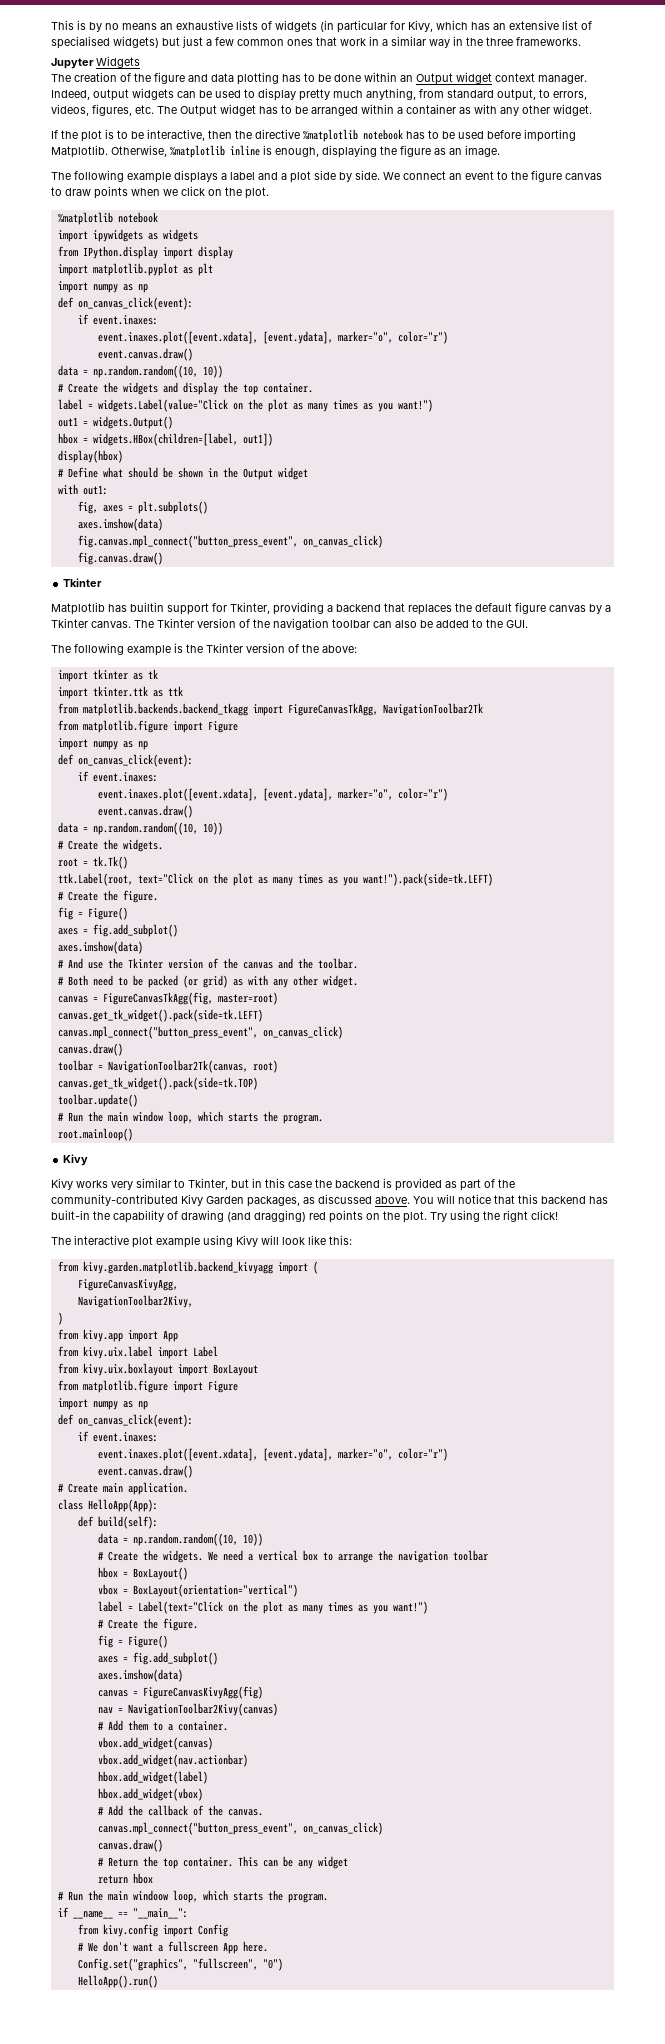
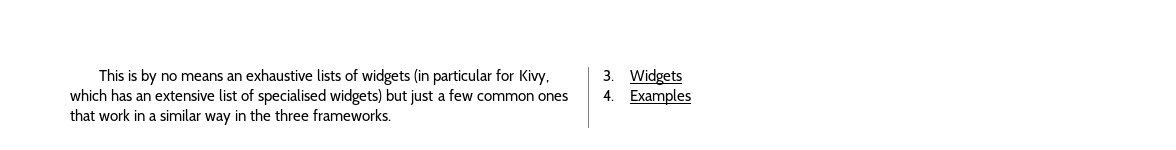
- Jupyter Widgets
+ 3. Widgets
- The creation of the figure and data plotting has to be done within an Output widget context manager. Indeed, output widgets can be used to display pretty much anything, from standard output, to errors, videos, figures, etc. The Output widget has to be arranged within a container as with any other widget.
- If the plot is to be interactive, then the directive %matplotlib notebook has to be used before importing Matplotlib. Otherwise, %matplotlib inline is enough, displaying the figure as an image.
- The following example displays a label and a plot side by side. We connect an event to the figure canvas to draw points when we click on the plot.
- %matplotlib notebook
- import ipywidgets as widgets
- from IPython.display import display
- import matplotlib.pyplot as plt
- import numpy as np
- def on_canvas_click(event):
- if event.inaxes:
- event.inaxes.plot([event.xdata], [event.ydata], marker="o", color="r")
- event.canvas.draw()
- data = np.random.random((10, 10))
- # Create the widgets and display the top container.
- label = widgets.Label(value="Click on the plot as many times as you want!")
- out1 = widgets.Output()
- hbox = widgets.HBox(children=[label, out1])
- display(hbox)
- # Define what should be shown in the Output widget
- with out1:
- fig, axes = plt.subplots()
- axes.imshow(data)
- fig.canvas.mpl_connect("button_press_event", on_canvas_click)
- fig.canvas.draw()
- Tkinter
- Matplotlib has builtin support for Tkinter, providing a backend that replaces the default figure canvas by a Tkinter canvas. The Tkinter version of the navigation toolbar can also be added to the GUI.
- The following example is the Tkinter version of the above:
- import tkinter as tk
- import tkinter.ttk as ttk
- from matplotlib.backends.backend_tkagg import FigureCanvasTkAgg, NavigationToolbar2Tk
- from matplotlib.figure import Figure
- import numpy as np
- def on_canvas_click(event):
- if event.inaxes:
- event.inaxes.plot([event.xdata], [event.ydata], marker="o", color="r")
- event.canvas.draw()
- data = np.random.random((10, 10))
- # Create the widgets.
- root = tk.Tk()
- ttk.Label(root, text="Click on the plot as many times as you want!").pack(side=tk.LEFT)
- # Create the figure.
- fig = Figure()
- axes = fig.add_subplot()
- axes.imshow(data)
- # And use the Tkinter version of the canvas and the toolbar.
- # Both need to be packed (or grid) as with any other widget.
- canvas = FigureCanvasTkAgg(fig, master=root)
- canvas.get_tk_widget().pack(side=tk.LEFT)
- canvas.mpl_connect("button_press_event", on_canvas_click)
- canvas.draw()
- toolbar = NavigationToolbar2Tk(canvas, root)
- canvas.get_tk_widget().pack(side=tk.TOP)
- toolbar.update()
- # Run the main window loop, which starts the program.
- root.mainloop()
- Kivy
- Kivy works very similar to Tkinter, but in this case the backend is provided as part of the community-contributed Kivy Garden packages, as discussed above. You will notice that this backend has built-in the capability of drawing (and dragging) red points on the plot. Try using the right click!
- The interactive plot example using Kivy will look like this:
- from kivy.garden.matplotlib.backend_kivyagg import (
- FigureCanvasKivyAgg,
- NavigationToolbar2Kivy,
- )
- from kivy.app import App
- from kivy.uix.label import Label
- from kivy.uix.boxlayout import BoxLayout
- from matplotlib.figure import Figure
- import numpy as np
- def on_canvas_click(event):
- if event.inaxes:
- event.inaxes.plot([event.xdata], [event.ydata], marker="o", color="r")
- event.canvas.draw()
- # Create main application.
- class HelloApp(App):
- def build(self):
- data = np.random.random((10, 10))
- # Create the widgets. We need a vertical box to arrange the navigation toolbar
- hbox = BoxLayout()
- vbox = BoxLayout(orientation="vertical")
- label = Label(text="Click on the plot as many times as you want!")
- # Create the figure.
- fig = Figure()
- axes = fig.add_subplot()
- axes.imshow(data)
- canvas = FigureCanvasKivyAgg(fig)
- nav = NavigationToolbar2Kivy(canvas)
- # Add them to a container.
- vbox.add_widget(canvas)
- vbox.add_widget(nav.actionbar)
- hbox.add_widget(label)
- hbox.add_widget(vbox)
- # Add the callback of the canvas.
- canvas.mpl_connect("button_press_event", on_canvas_click)
- canvas.draw()
- # Return the top container. This can be any widget
- return hbox
- # Run the main windoow loop, which starts the program.
- if __name__ == "__main__":
- from kivy.config import Config
- # We don't want a fullscreen App here.
- Config.set("graphics", "fullscreen", "0")
- HelloApp().run()
+ 4. Examples

